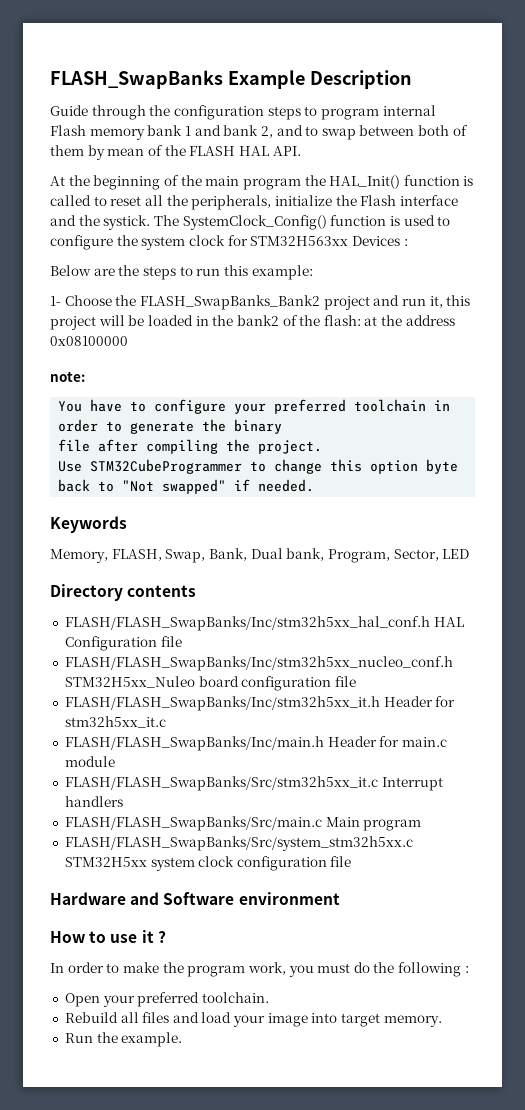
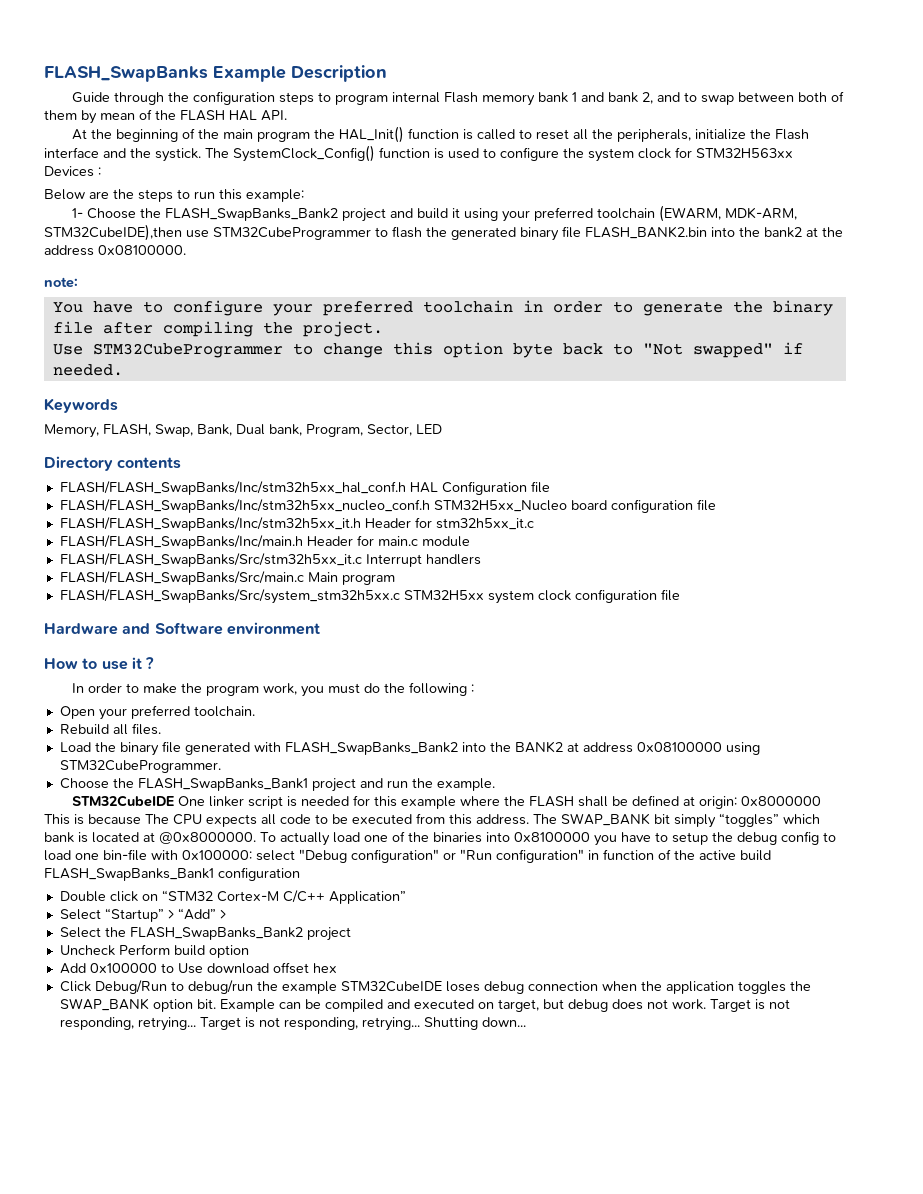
- 1- Choose the FLASH_SwapBanks_Bank2 project and run it, this project will be loaded in the bank2 of the flash: at the address 0x08100000
+ 1- Choose the FLASH_SwapBanks_Bank2 project and build it using your preferred toolchain (EWARM, MDK-ARM, STM32CubeIDE),then use STM32CubeProgrammer to flash the generated binary file FLASH_BANK2.bin into the bank2 at the address 0x08100000.
- FLASH/FLASH_SwapBanks/Inc/stm32h5xx_nucleo_conf.h STM32H5xx_Nuleo board configuration file
+ FLASH/FLASH_SwapBanks/Inc/stm32h5xx_nucleo_conf.h STM32H5xx_Nucleo board configuration file
- Rebuild all files and load your image into target memory.
- Run the example.
+ Rebuild all files.
+ Load the binary file generated with FLASH_SwapBanks_Bank2 into the BANK2 at address 0x08100000 using STM32CubeProgrammer.
+ Choose the FLASH_SwapBanks_Bank1 project and run the example.
+ STM32CubeIDE One linker script is needed for this example where the FLASH shall be defined at origin: 0x8000000 This is because The CPU expects all code to be executed from this address. The SWAP_BANK bit simply “toggles” which bank is located at @0x8000000. To actually load one of the binaries into 0x8100000 you have to setup the debug config to load one bin-file with 0x100000: select "Debug configuration" or "Run configuration" in function of the active build FLASH_SwapBanks_Bank1 configuration
+ Double click on “STM32 Cortex-M C/C++ Application”
+ Select “Startup” > “Add” >
+ Select the FLASH_SwapBanks_Bank2 project
+ Uncheck Perform build option
+ Add 0x100000 to Use download offset hex
+ Click Debug/Run to debug/run the example STM32CubeIDE loses debug connection when the application toggles the SWAP_BANK option bit. Example can be compiled and executed on target, but debug does not work. Target is not responding, retrying... Target is not responding, retrying... Shutting down...

